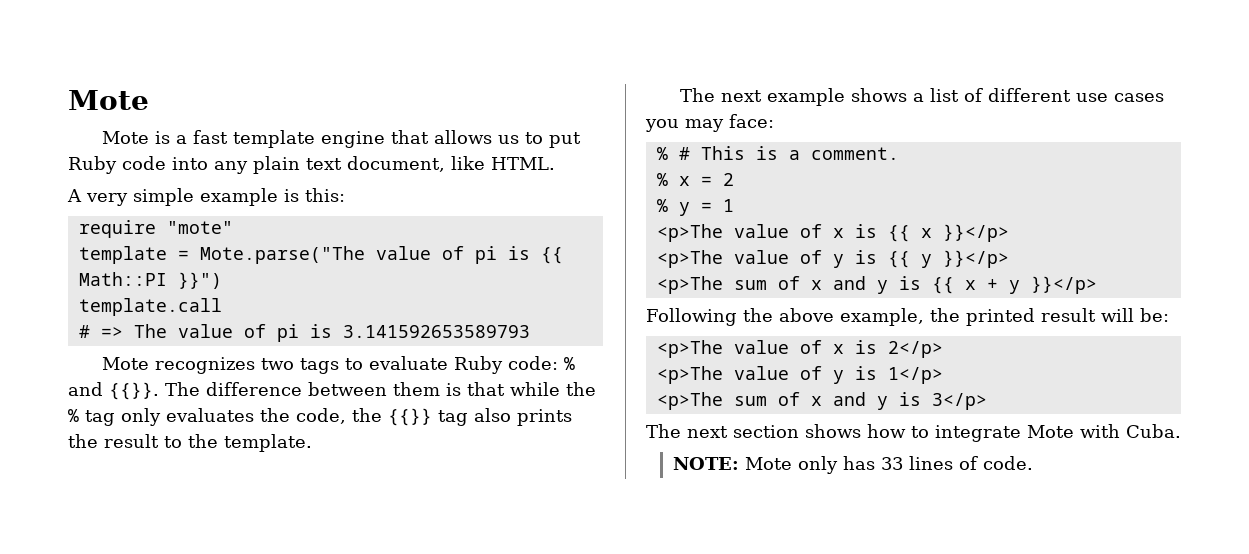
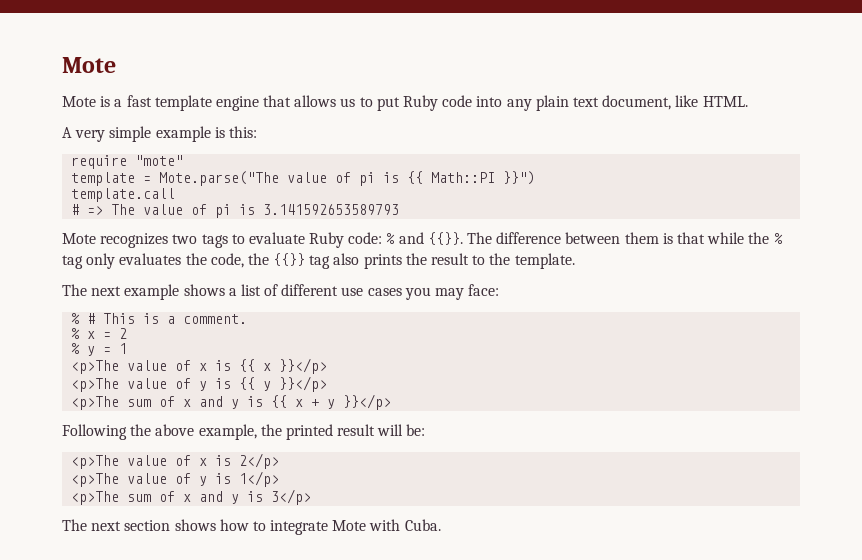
- NOTE: Mote only has 33 lines of code.

